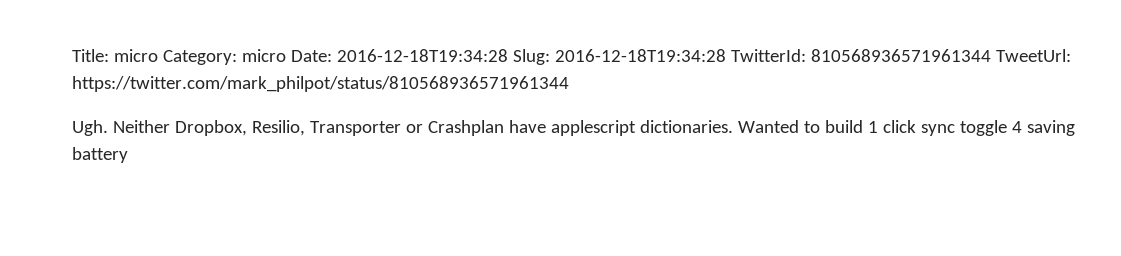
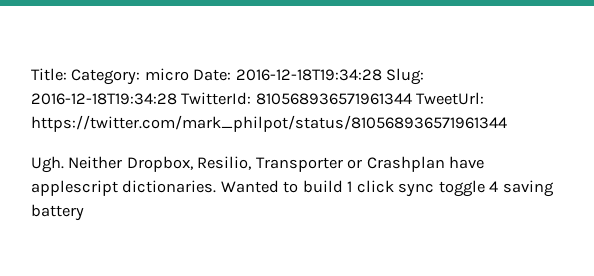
- Title: micro Category: micro Date: 2016-12-18T19:34:28 Slug: 2016-12-18T19:34:28 TwitterId: 810568936571961344 TweetUrl: https://twitter.com/mark_philpot/status/810568936571961344
+ Title: Category: micro Date: 2016-12-18T19:34:28 Slug: 2016-12-18T19:34:28 TwitterId: 810568936571961344 TweetUrl: https://twitter.com/mark_philpot/status/810568936571961344

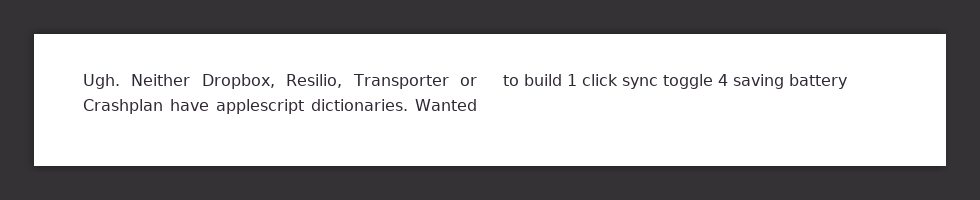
- Title: Category: micro Date: 2016-12-18T19:34:28 Slug: 2016-12-18T19:34:28 TwitterId: 810568936571961344 TweetUrl: https://twitter.com/mark_philpot/status/810568936571961344

